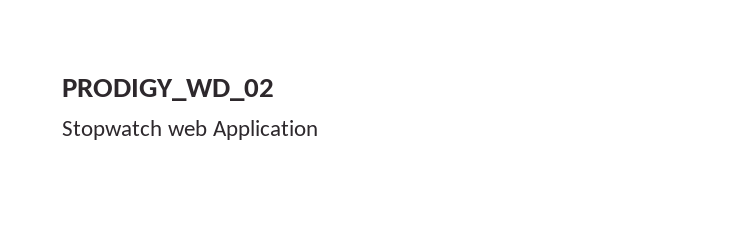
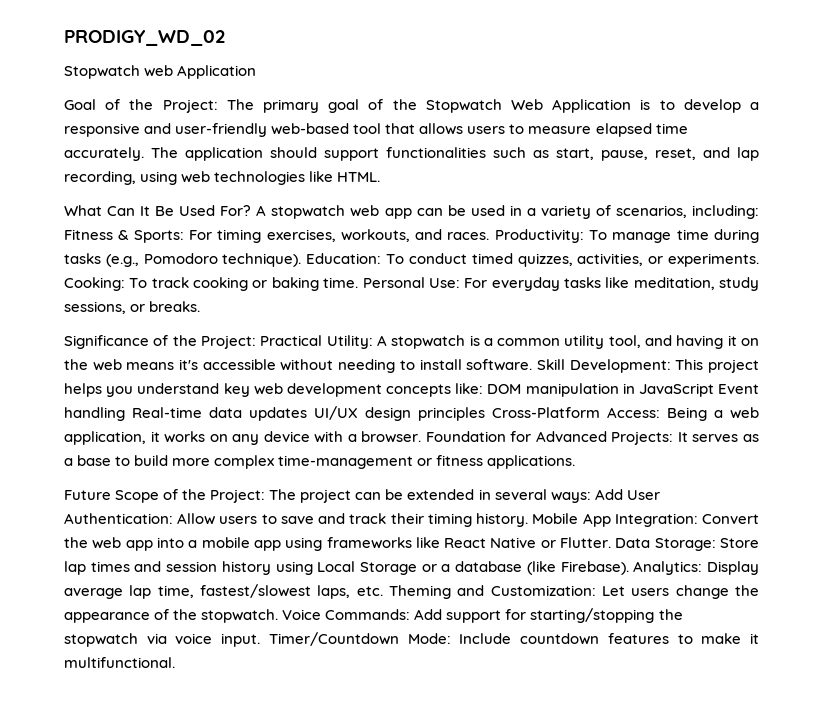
+ Goal of the Project: The primary goal of the Stopwatch Web Application is to develop a responsive and user-friendly web-based tool that allows users to measure elapsed time accurately. The application should support functionalities such as start, pause, reset, and lap recording, using web technologies like HTML.
+ What Can It Be Used For? A stopwatch web app can be used in a variety of scenarios, including: Fitness & Sports: For timing exercises, workouts, and races. Productivity: To manage time during tasks (e.g., Pomodoro technique). Education: To conduct timed quizzes, activities, or experiments. Cooking: To track cooking or baking time. Personal Use: For everyday tasks like meditation, study sessions, or breaks.
+ Significance of the Project: Practical Utility: A stopwatch is a common utility tool, and having it on the web means it's accessible without needing to install software. Skill Development: This project helps you understand key web development concepts like: DOM manipulation in JavaScript Event handling Real-time data updates UI/UX design principles Cross-Platform Access: Being a web application, it works on any device with a browser. Foundation for Advanced Projects: It serves as a base to build more complex time-management or fitness applications.
+ Future Scope of the Project: The project can be extended in several ways: Add User Authentication: Allow users to save and track their timing history. Mobile App Integration: Convert the web app into a mobile app using frameworks like React Native or Flutter. Data Storage: Store lap times and session history using Local Storage or a database (like Firebase). Analytics: Display average lap time, fastest/slowest laps, etc. Theming and Customization: Let users change the appearance of the stopwatch. Voice Commands: Add support for starting/stopping the stopwatch via voice input. Timer/Countdown Mode: Include countdown features to make it multifunctional.

